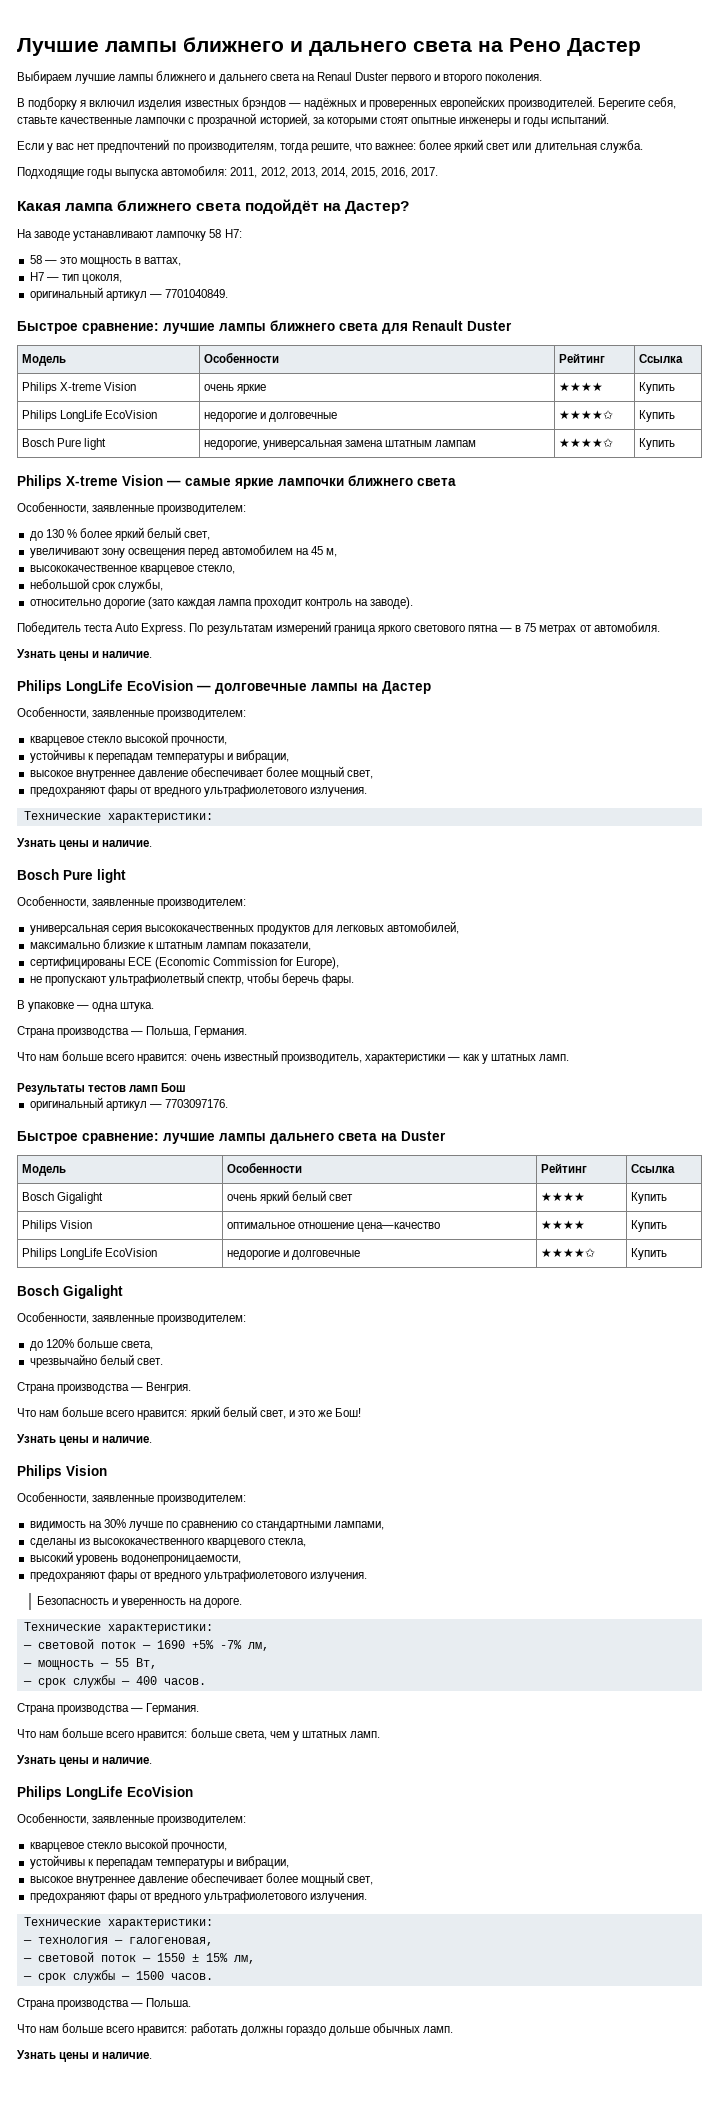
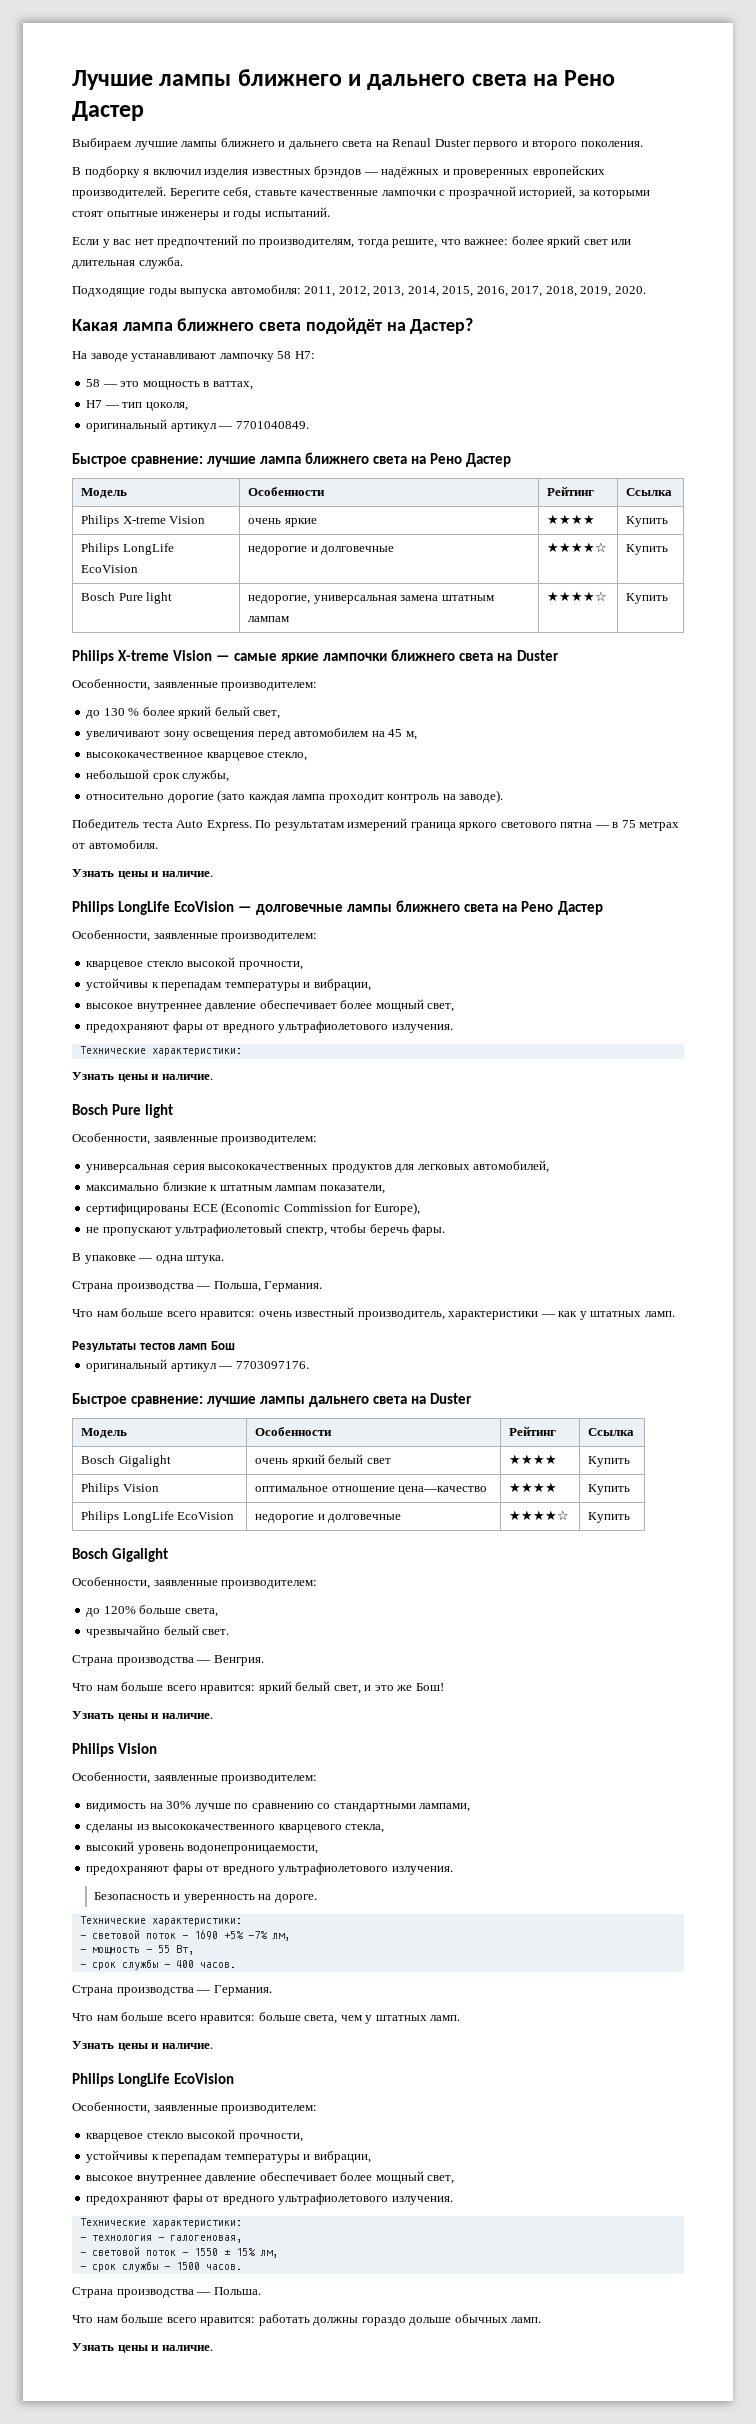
- Подходящие годы выпуска автомобиля: 2011, 2012, 2013, 2014, 2015, 2016, 2017.
+ Подходящие годы выпуска автомобиля: 2011, 2012, 2013, 2014, 2015, 2016, 2017, 2018, 2019, 2020.
- Быстрое сравнение: лучшие лампы ближнего света для Renault Duster
+ Быстрое сравнение: лучшие лампа ближнего света на Рено Дастер
  Philips X-treme Vision | очень яркие | ★★★★ | Купить
- Philips LongLife EcoVision | недорогие и долговечные | ★★★★✩ | Купить
+ Philips LongLife EcoVision | недорогие и долговечные | ★★★★☆ | Купить
- Bosch Pure light | недорогие, универсальная замена штатным лампам | ★★★★✩ | Купить
+ Bosch Pure light | недорогие, универсальная замена штатным лампам | ★★★★☆ | Купить
- Philips X-treme Vision — самые яркие лампочки ближнего света
+ Philips X-treme Vision — самые яркие лампочки ближнего света на Duster
- Philips LongLife EcoVision — долговечные лампы на Дастер
+ Philips LongLife EcoVision — долговечные лампы ближнего света на Рено Дастер
- не пропускают ультрафиолетвый спектр, чтобы беречь фары.
+ не пропускают ультрафиолетовый спектр, чтобы беречь фары.
  Philips Vision | оптимальное отношение цена—качество | ★★★★ | Купить
- Philips LongLife EcoVision | недорогие и долговечные | ★★★★✩ | Купить
+ Philips LongLife EcoVision | недорогие и долговечные | ★★★★☆ | Купить

